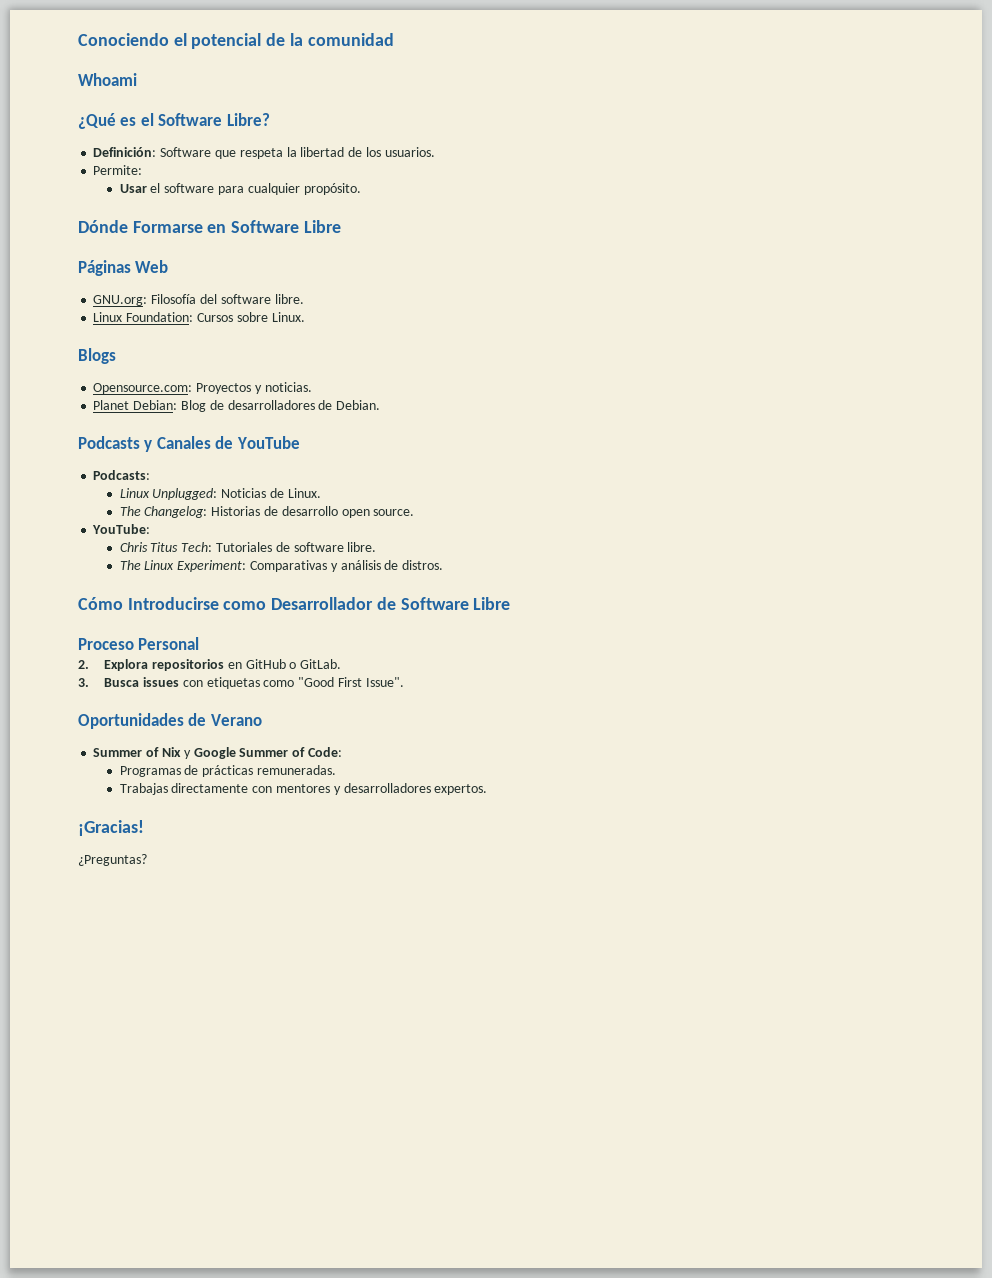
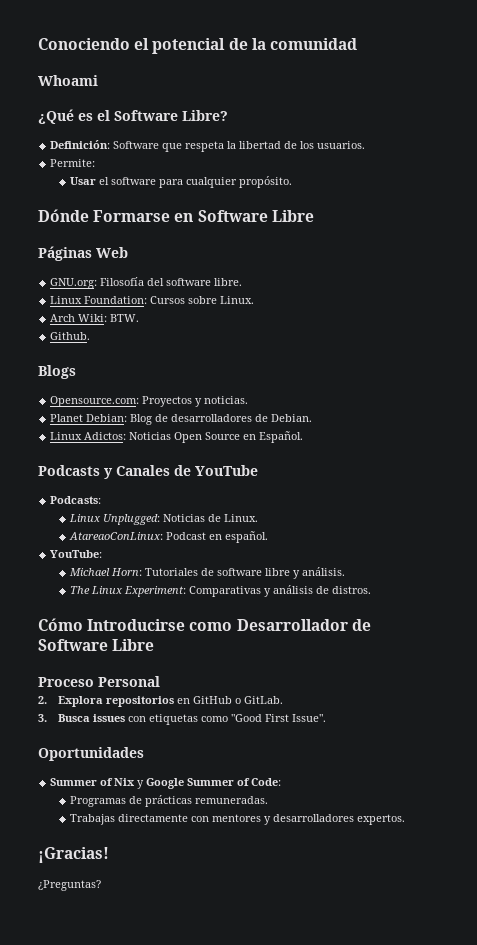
+ Arch Wiki: BTW.
+ Github.
+ Linux Adictos: Noticias Open Source en Español.
- The Changelog: Historias de desarrollo open source.
+ AtareaoConLinux: Podcast en español.
  YouTube:
- Chris Titus Tech: Tutoriales de software libre.
+ Michael Horn: Tutoriales de software libre y análisis.
- Oportunidades de Verano
+ Oportunidades

